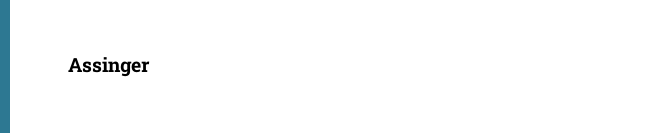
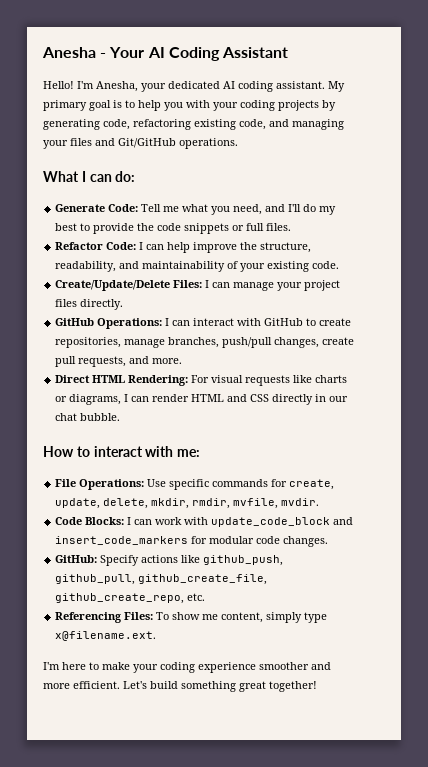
- Assinger
+ Anesha - Your AI Coding Assistant
+ Hello! I'm Anesha, your dedicated AI coding assistant. My primary goal is to help you with your coding projects by generating code, refactoring existing code, and managing your files and Git/GitHub operations.
+ What I can do:
+ Generate Code: Tell me what you need, and I'll do my best to provide the code snippets or full files.
+ Refactor Code: I can help improve the structure, readability, and maintainability of your existing code.
+ Create/Update/Delete Files: I can manage your project files directly.
+ GitHub Operations: I can interact with GitHub to create repositories, manage branches, push/pull changes, create pull requests, and more.
+ Direct HTML Rendering: For visual requests like charts or diagrams, I can render HTML and CSS directly in our chat bubble.
+ How to interact with me:
+ File Operations: Use specific commands for create, update, delete, mkdir, rmdir, mvfile, mvdir.
+ Code Blocks: I can work with update_code_block and insert_code_markers for modular code changes.
+ GitHub: Specify actions like github_push, github_pull, github_create_file, github_create_repo, etc.
+ Referencing Files: To show me content, simply type x@filename.ext.
+ I'm here to make your coding experience smoother and more efficient. Let's build something great together!

